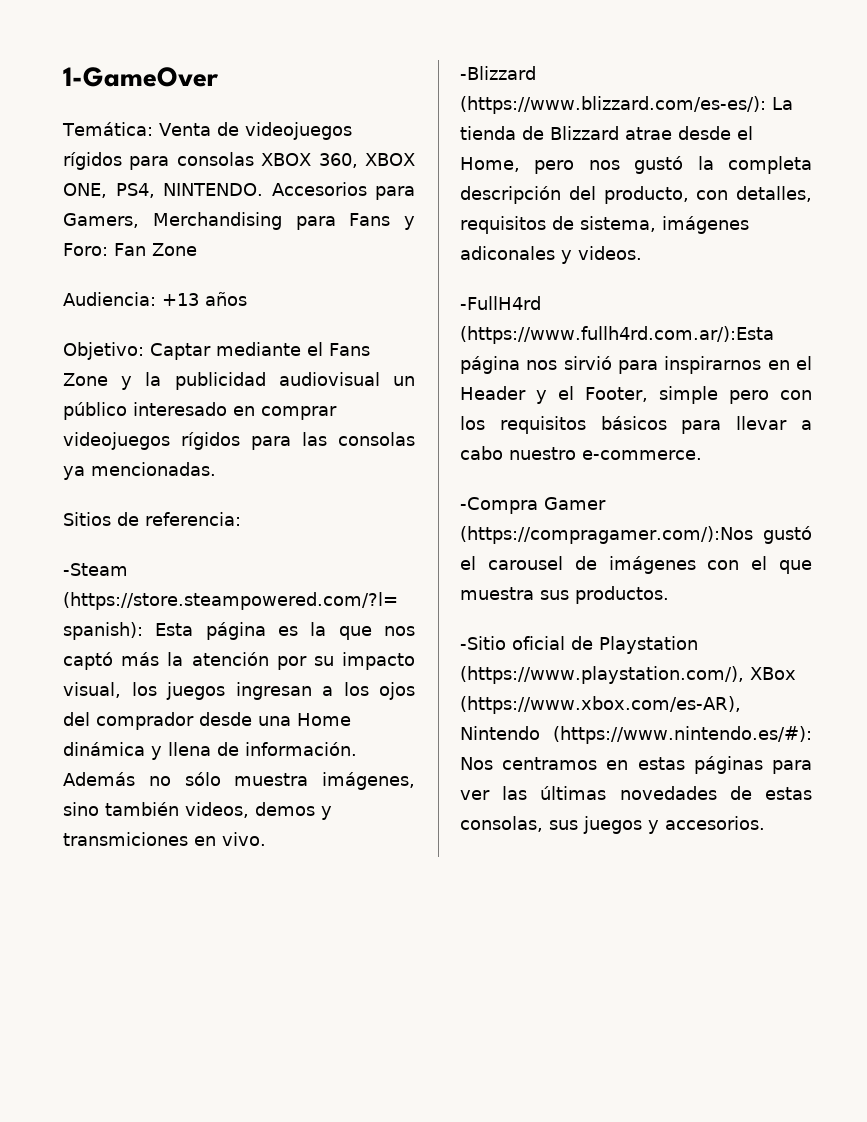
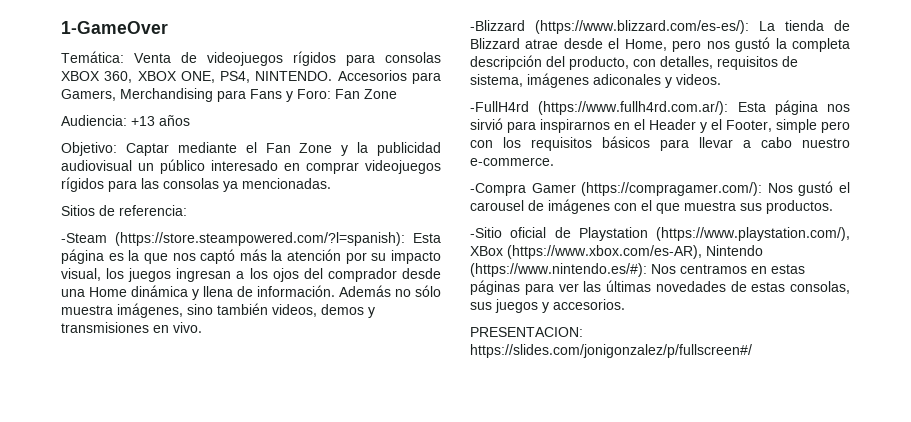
- Objetivo: Captar mediante el Fans Zone y la publicidad audiovisual un público interesado en comprar videojuegos rígidos para las consolas ya mencionadas.
+ Objetivo: Captar mediante el Fan Zone y la publicidad audiovisual un público interesado en comprar videojuegos rígidos para las consolas ya mencionadas.
- Además no sólo muestra imágenes, sino también videos, demos y transmiciones en vivo.
+ Además no sólo muestra imágenes, sino también videos, demos y transmisiones en vivo.
- -FullH4rd (https://www.fullh4rd.com.ar/):Esta página nos sirvió para inspirarnos en el Header y el Footer, simple pero con los requisitos básicos para llevar a cabo nuestro e-commerce.
+ -FullH4rd (https://www.fullh4rd.com.ar/): Esta página nos sirvió para inspirarnos en el Header y el Footer, simple pero con los requisitos básicos para llevar a cabo nuestro e-commerce.
- -Compra Gamer (https://compragamer.com/):Nos gustó el carousel de imágenes con el que muestra sus productos.
+ -Compra Gamer (https://compragamer.com/): Nos gustó el carousel de imágenes con el que muestra sus productos.
+ PRESENTACION: https://slides.com/jonigonzalez/p/fullscreen#/

